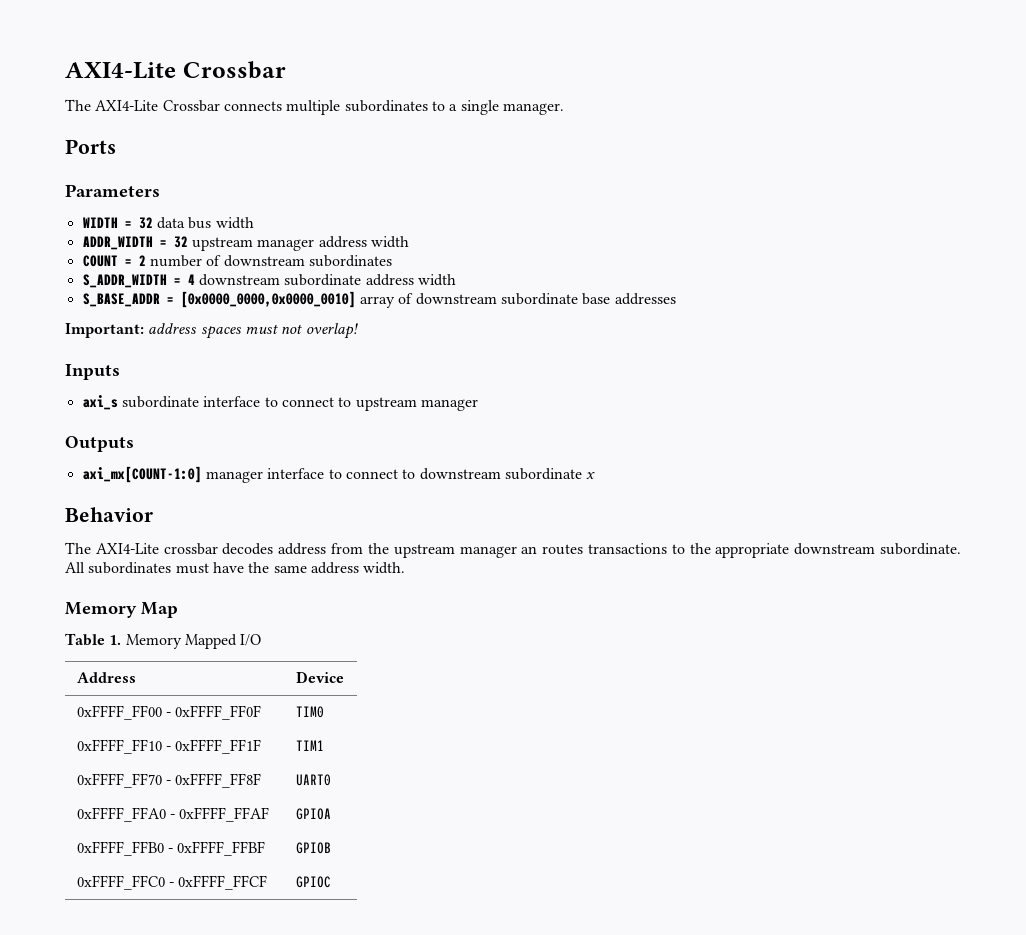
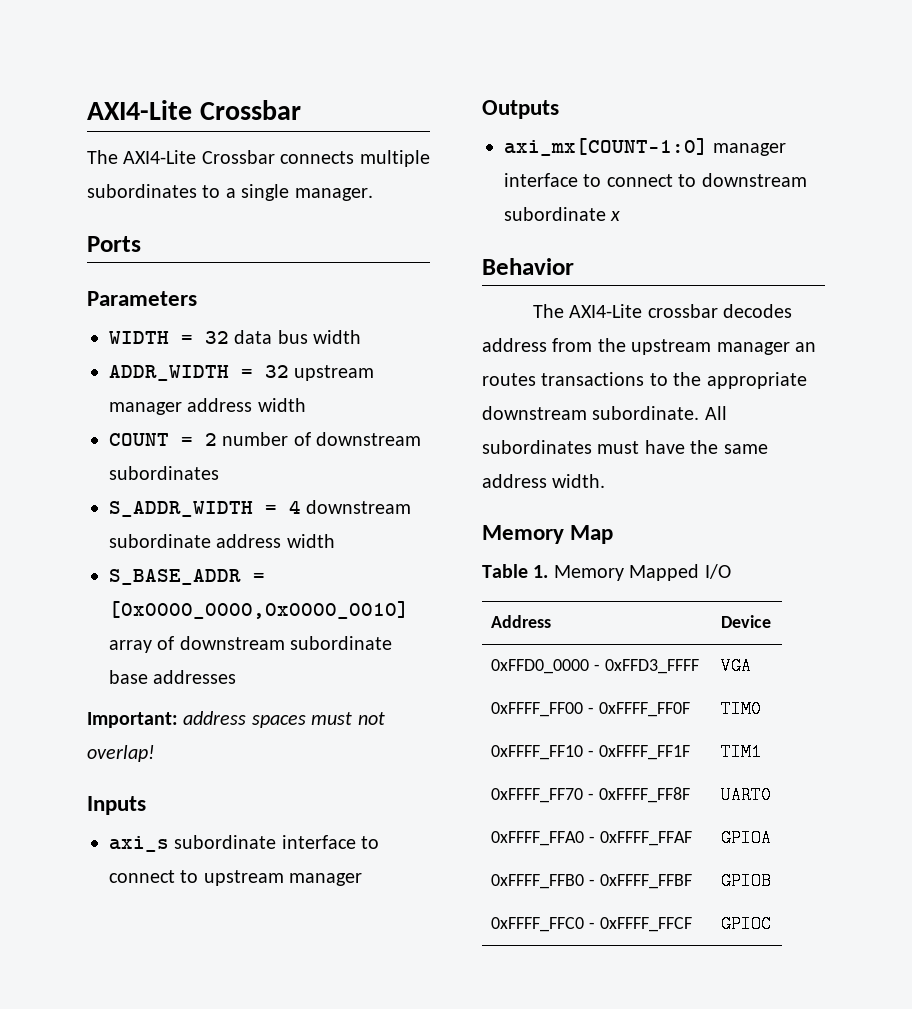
+ 0xFFD0_0000 - 0xFFD3_FFFF | VGA

